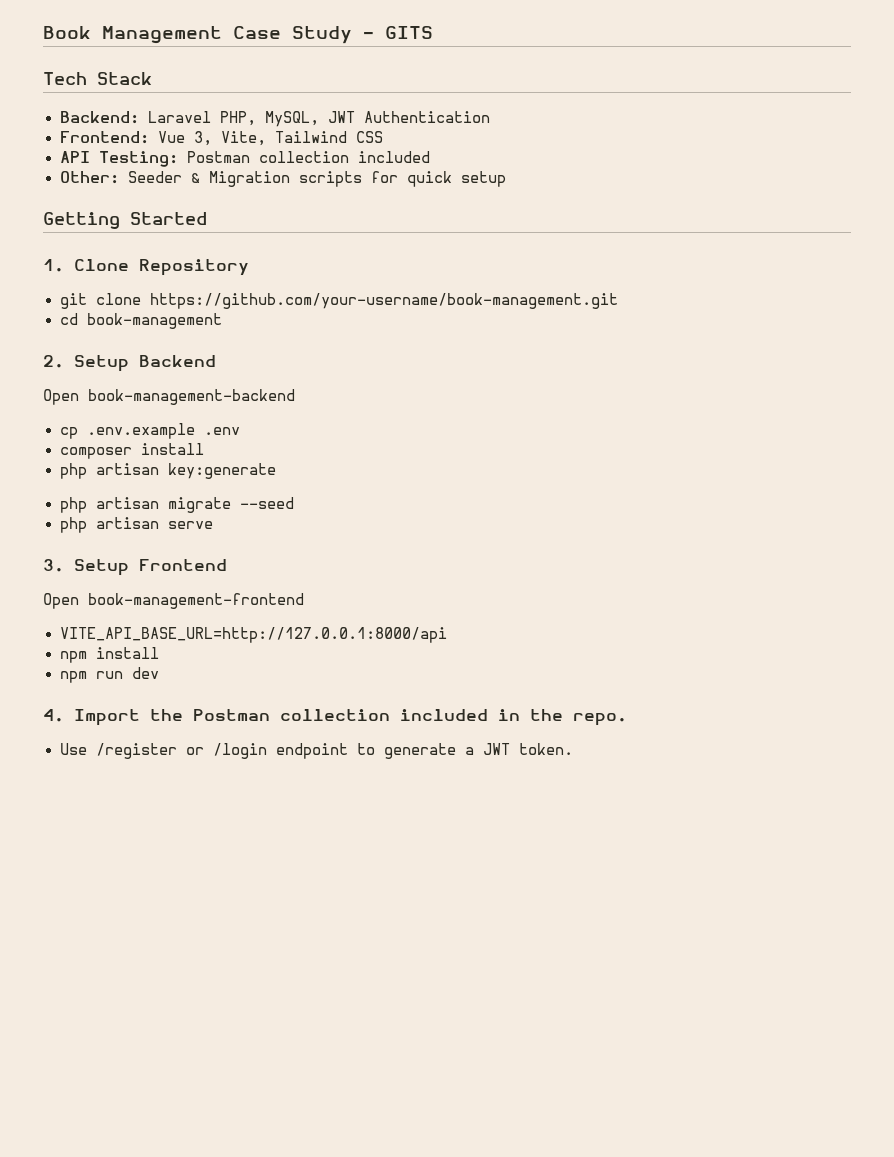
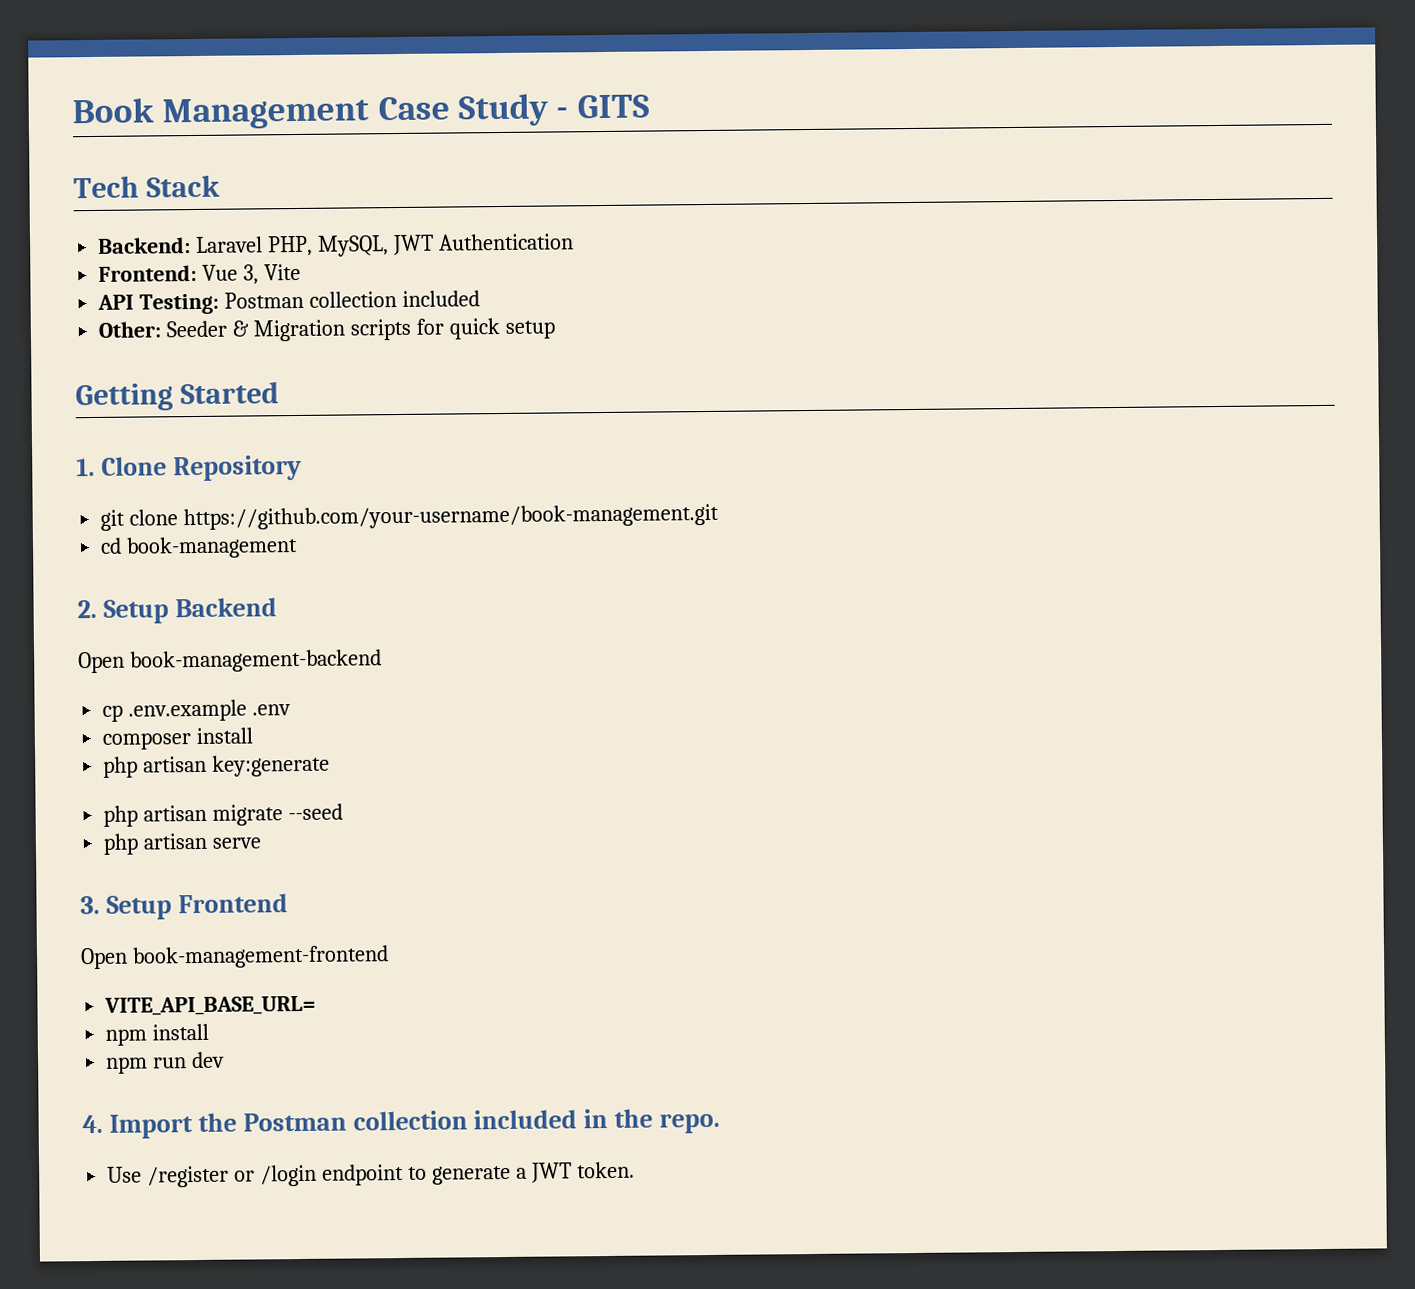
- Frontend: Vue 3, Vite, Tailwind CSS
+ Frontend: Vue 3, Vite
- VITE_API_BASE_URL=http://127.0.0.1:8000/api
+ VITE_API_BASE_URL=

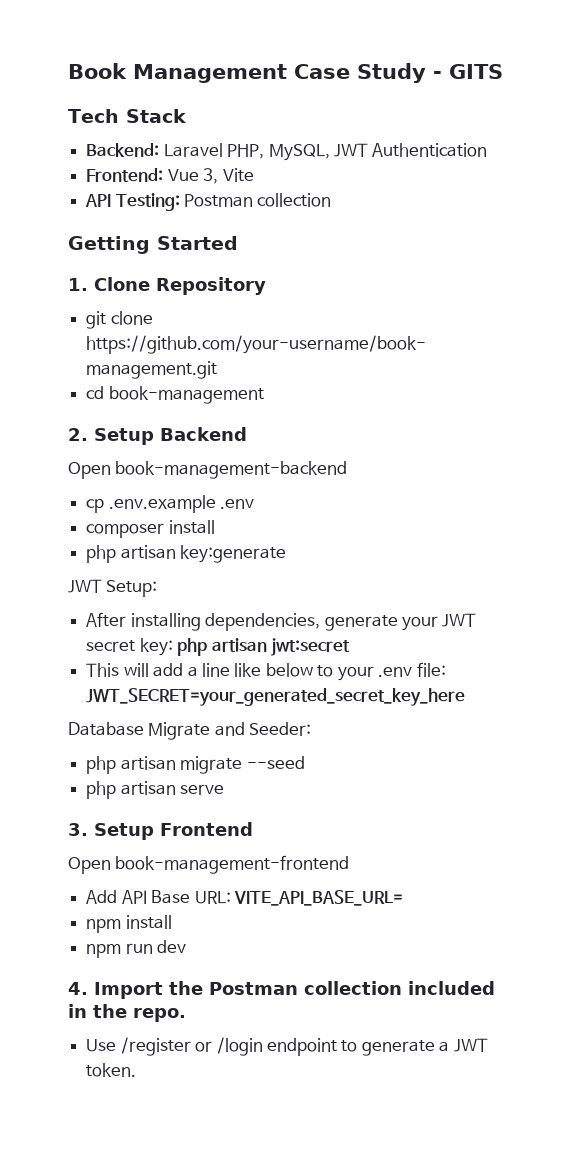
- API Testing: Postman collection included
- Other: Seeder & Migration scripts for quick setup
+ API Testing: Postman collection
+ JWT Setup:
+ After installing dependencies, generate your JWT secret key: php artisan jwt:secret
+ This will add a line like below to your .env file: JWT_SECRET=your_generated_secret_key_here
+ Database Migrate and Seeder:
- VITE_API_BASE_URL=
+ Add API Base URL: VITE_API_BASE_URL=

